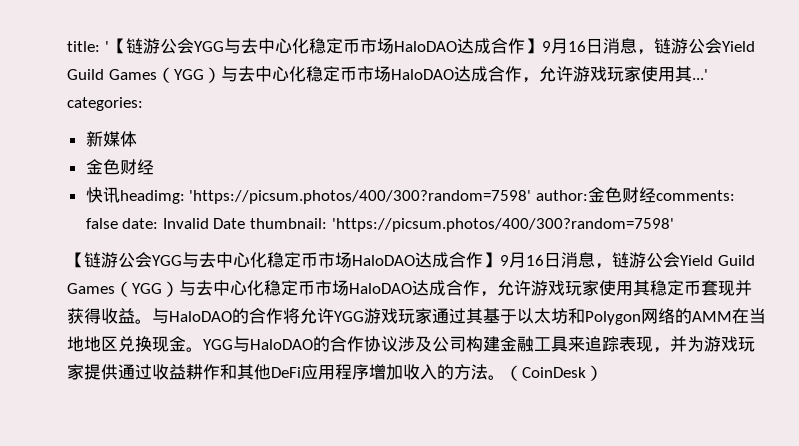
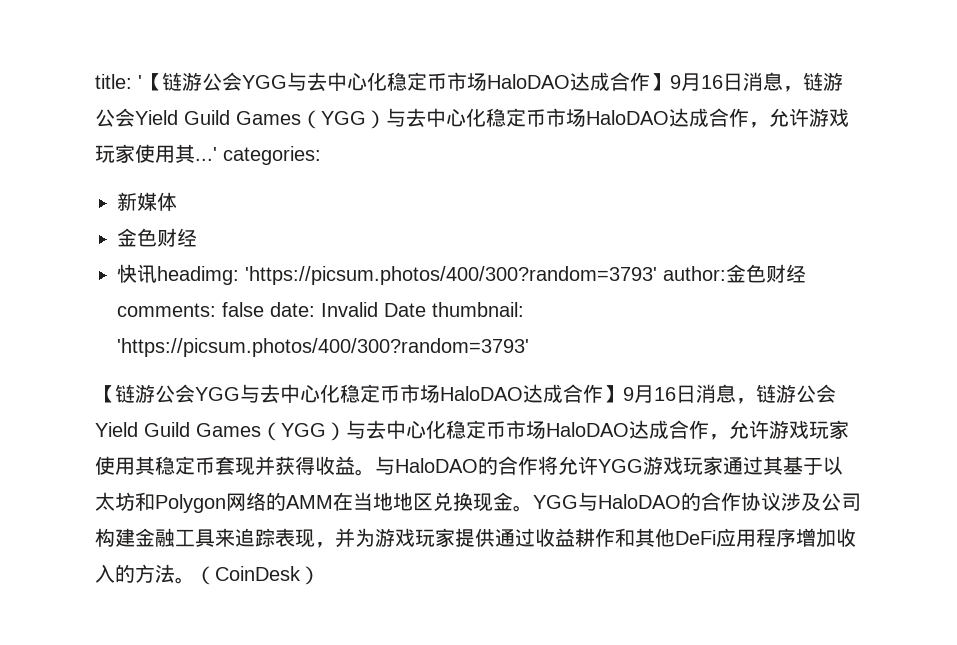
- 快讯headimg: 'https://picsum.photos/400/300?random=7598' author:金色财经comments: false date: Invalid Date thumbnail: 'https://picsum.photos/400/300?random=7598'
+ 快讯headimg: 'https://picsum.photos/400/300?random=3793' author:金色财经comments: false date: Invalid Date thumbnail: 'https://picsum.photos/400/300?random=3793'

